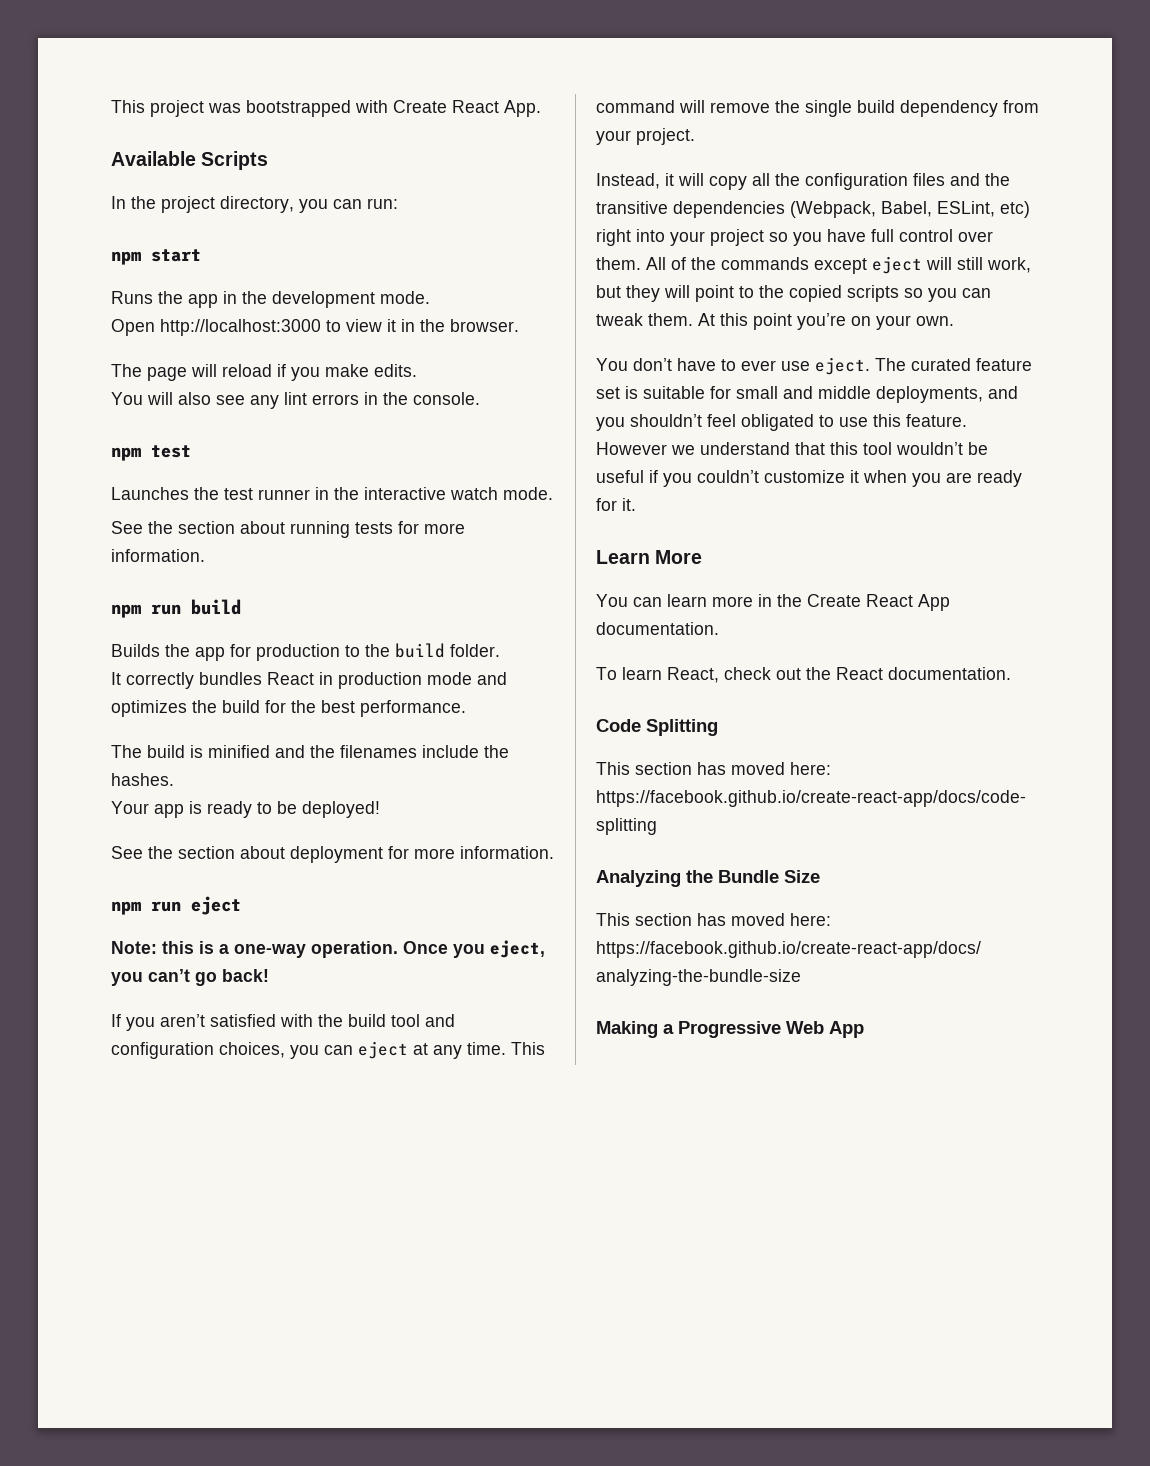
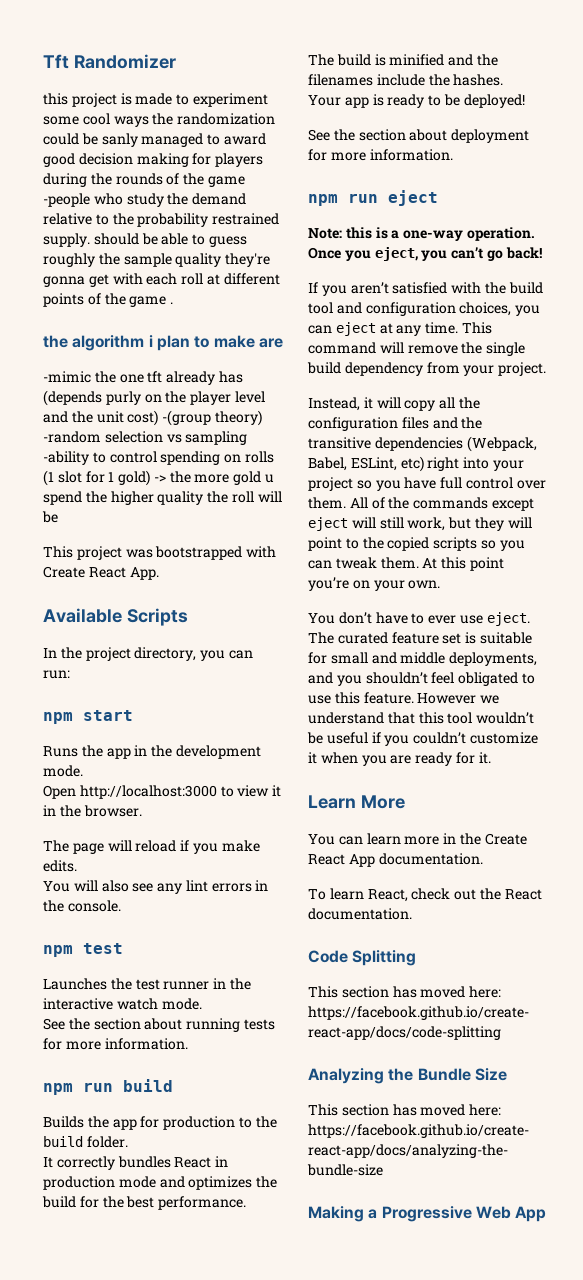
+ Tft Randomizer
+ this project is made to experiment some cool ways the randomization could be sanly managed to award good decision making for players during the rounds of the game -people who study the demand relative to the probability restrained supply. should be able to guess roughly the sample quality they're gonna get with each roll at different points of the game .
+ the algorithm i plan to make are
+ -mimic the one tft already has (depends purly on the player level and the unit cost) -(group theory) -random selection vs sampling -ability to control spending on rolls (1 slot for 1 gold) -> the more gold u spend the higher quality the roll will be

